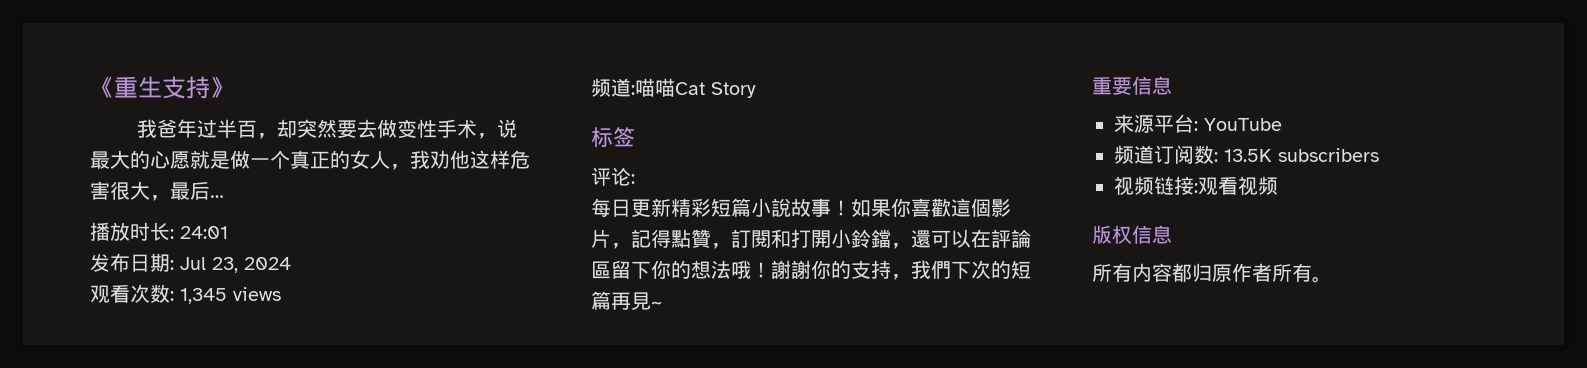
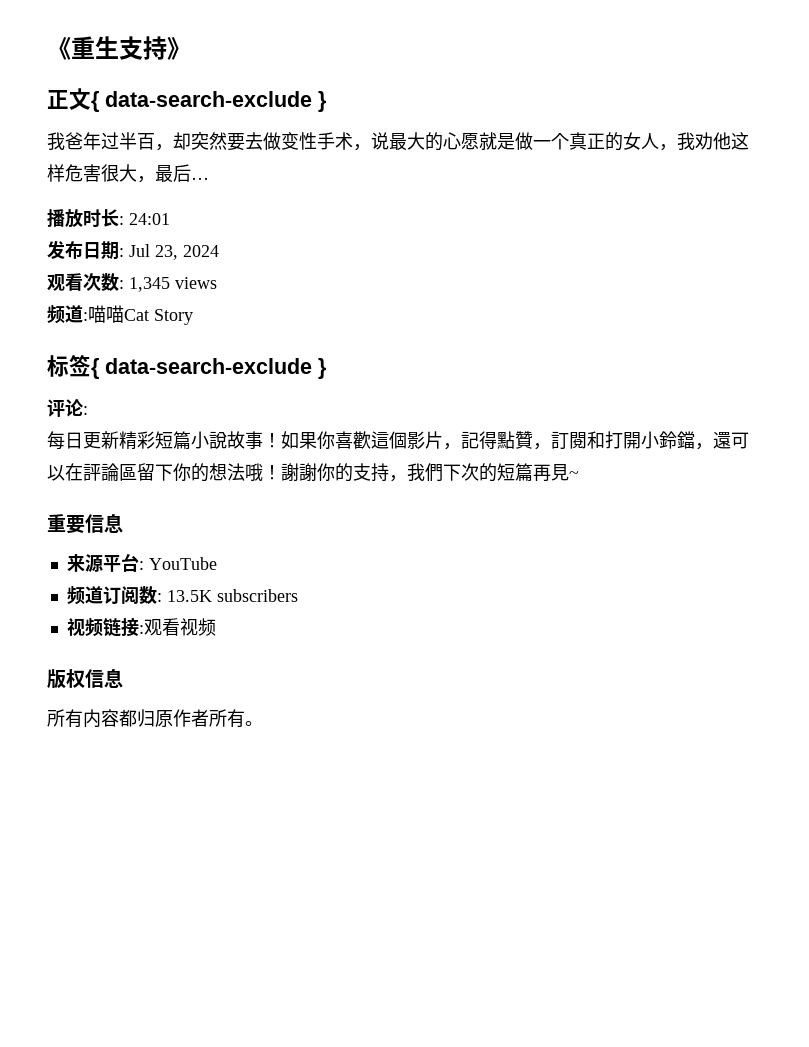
+ 正文{ data-search-exclude }
- 标签
+ 标签{ data-search-exclude }

